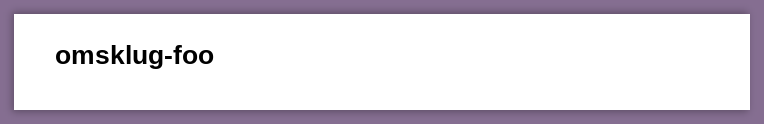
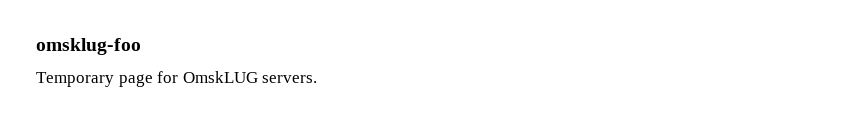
+ Temporary page for OmskLUG servers.

